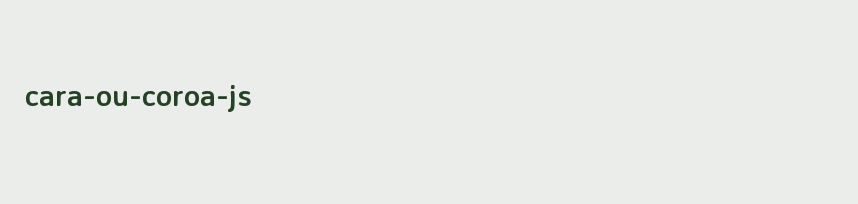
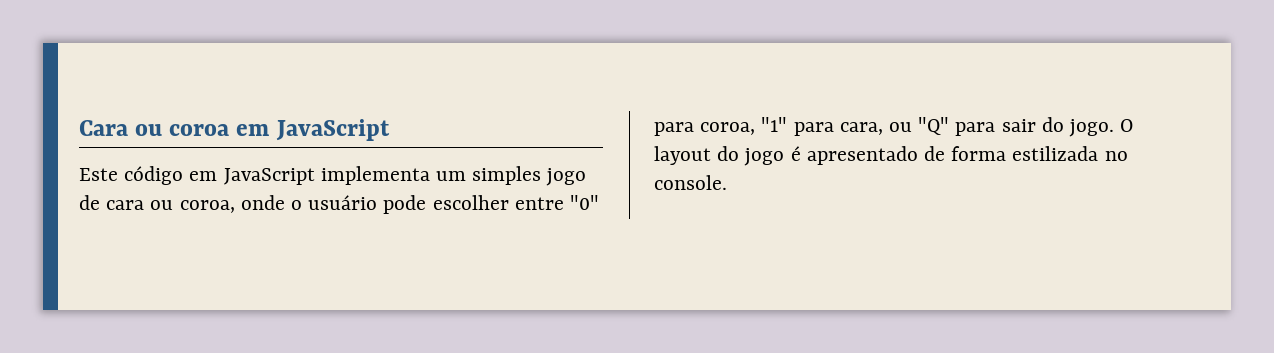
- cara-ou-coroa-js
+ Cara ou coroa em JavaScript
+ Este código em JavaScript implementa um simples jogo de cara ou coroa, onde o usuário pode escolher entre "0" para coroa, "1" para cara, ou "Q" para sair do jogo. O layout do jogo é apresentado de forma estilizada no console.

